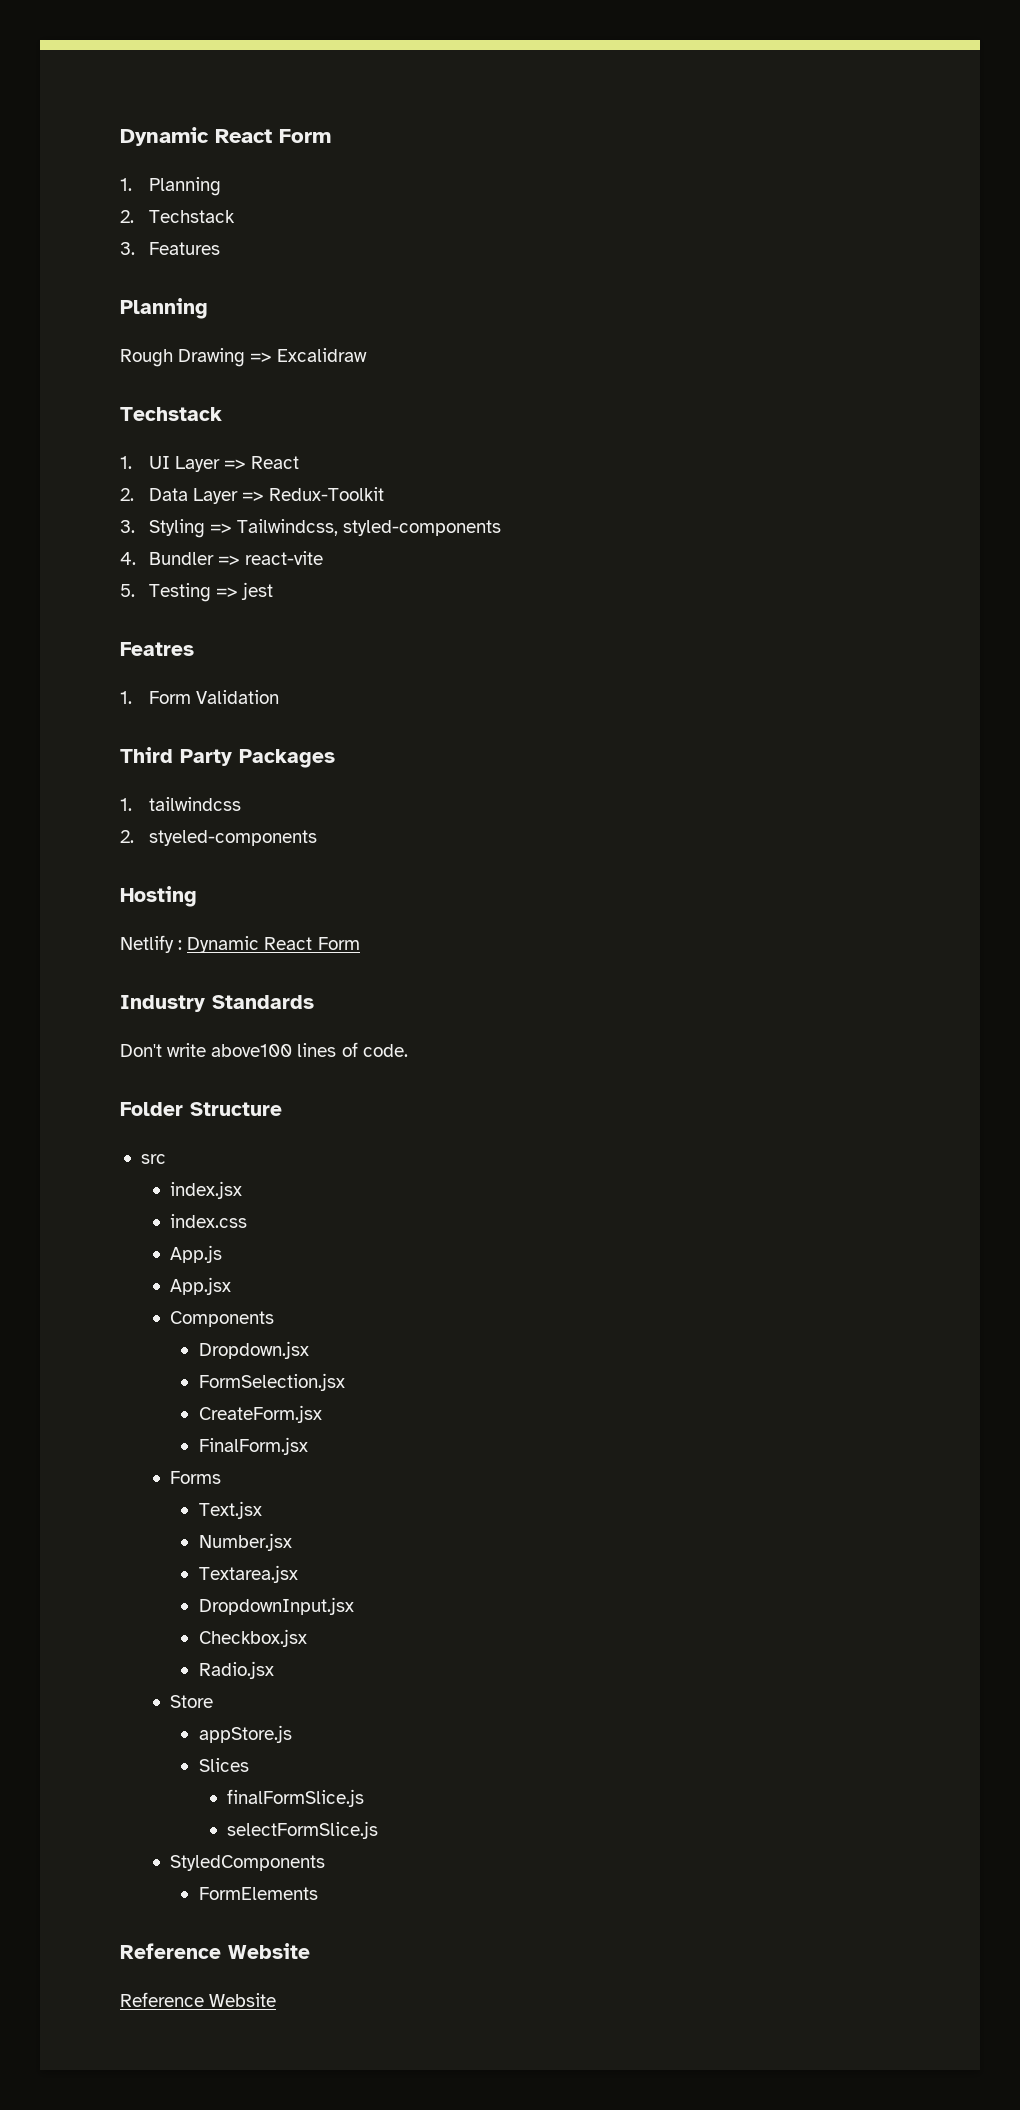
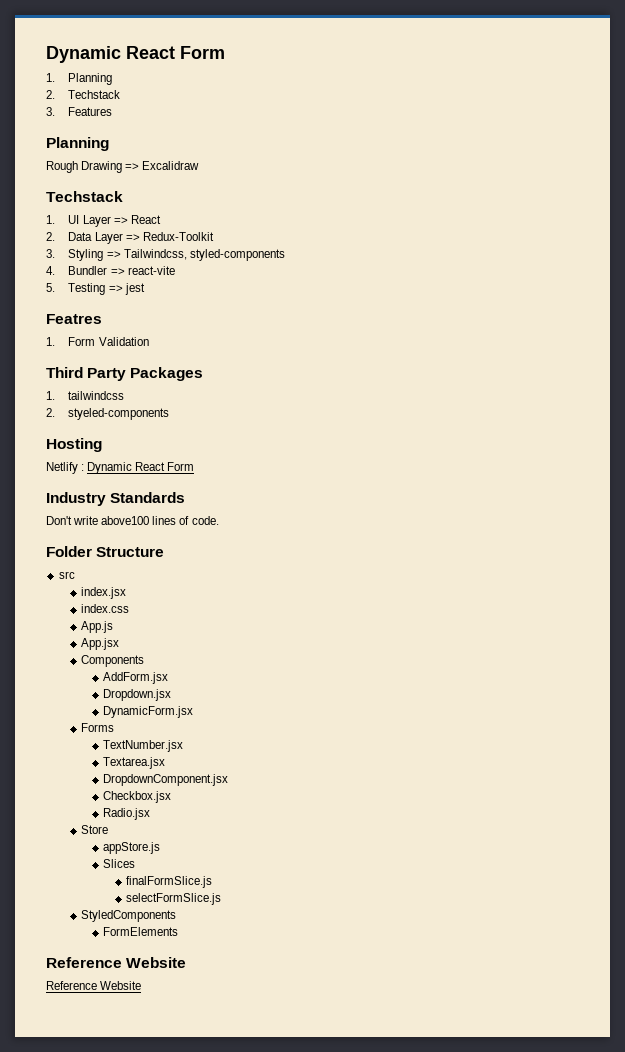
+ AddForm.jsx
- FormSelection.jsx
- CreateForm.jsx
- FinalForm.jsx
+ DynamicForm.jsx
- Text.jsx
- Number.jsx
+ TextNumber.jsx
- DropdownInput.jsx
+ DropdownComponent.jsx

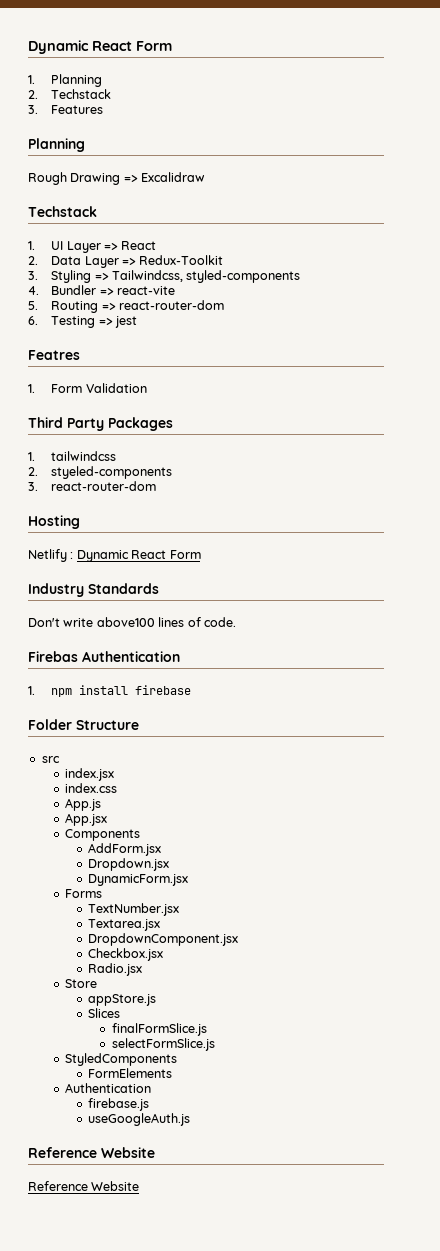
- 5. Testing => jest
+ 5. Routing => react-router-dom
+ 6. Testing => jest
+ 3. react-router-dom
+ Firebas Authentication
+ 1. npm install firebase
  FormElements
+ Authentication
+ firebase.js
+ useGoogleAuth.js

